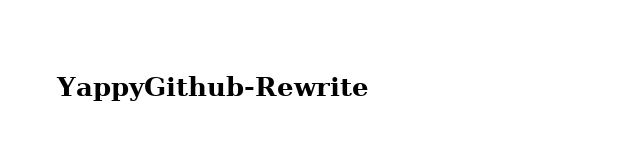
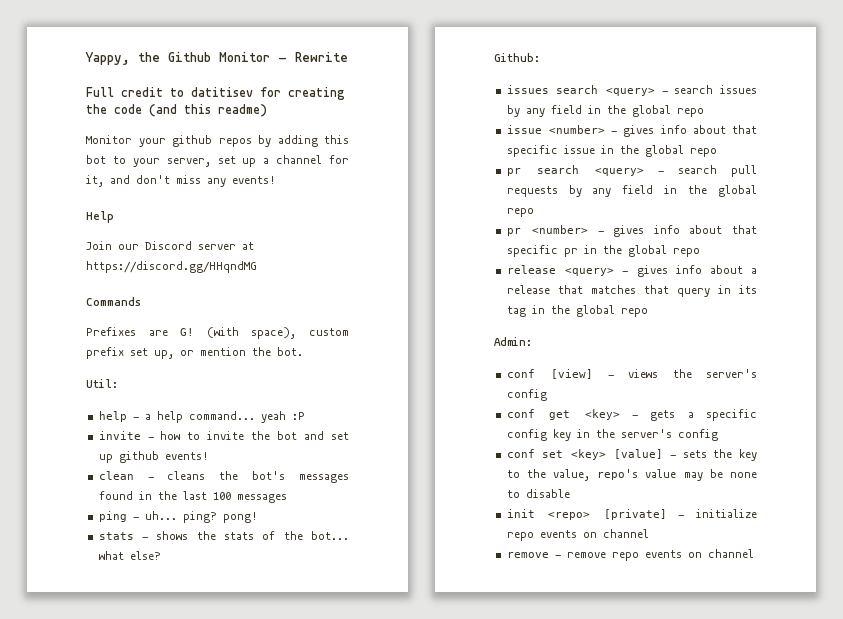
- YappyGithub-Rewrite
+ Yappy, the Github Monitor - Rewrite
+ Full credit to datitisev for creating the code (and this readme)
+ Monitor your github repos by adding this bot to your server, set up a channel for it, and don't miss any events!
+ Help
+ Join our Discord server at https://discord.gg/HHqndMG
+ Commands
+ Prefixes are G! (with space), custom prefix set up, or mention the bot.
+ Util:
+ help - a help command... yeah :P
+ invite - how to invite the bot and set up github events!
+ clean - cleans the bot's messages found in the last 100 messages
+ ping - uh... ping? pong!
+ stats - shows the stats of the bot... what else?
+ Github:
+ issues search <query> - search issues by any field in the global repo
+ issue <number> - gives info about that specific issue in the global repo
+ pr search <query> - search pull requests by any field in the global repo
+ pr <number> - gives info about that specific pr in the global repo
+ release <query> - gives info about a release that matches that query in its tag in the global repo
+ Admin:
+ conf [view] - views the server's config
+ conf get <key> - gets a specific config key in the server's config
+ conf set <key> [value] - sets the key to the value, repo's value may be none to disable
+ init <repo> [private] - initialize repo events on channel
+ remove - remove repo events on channel

